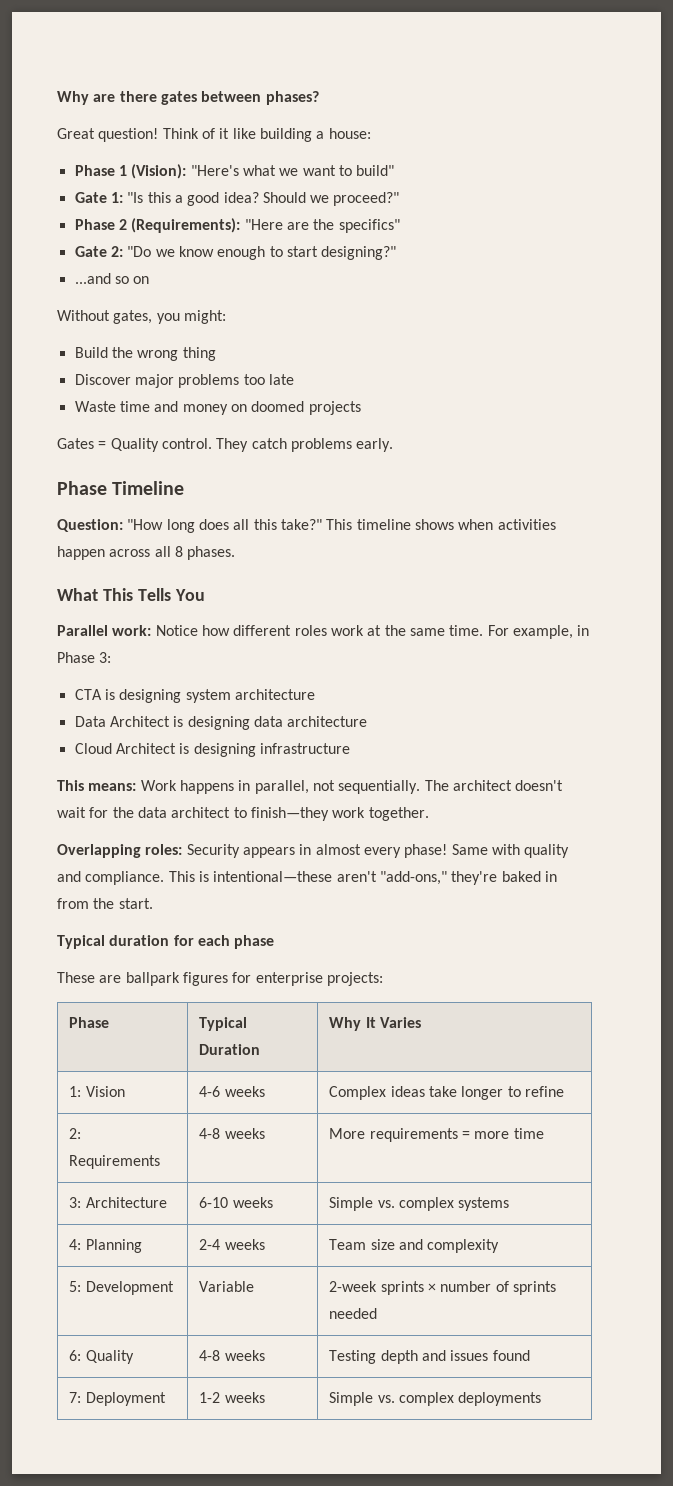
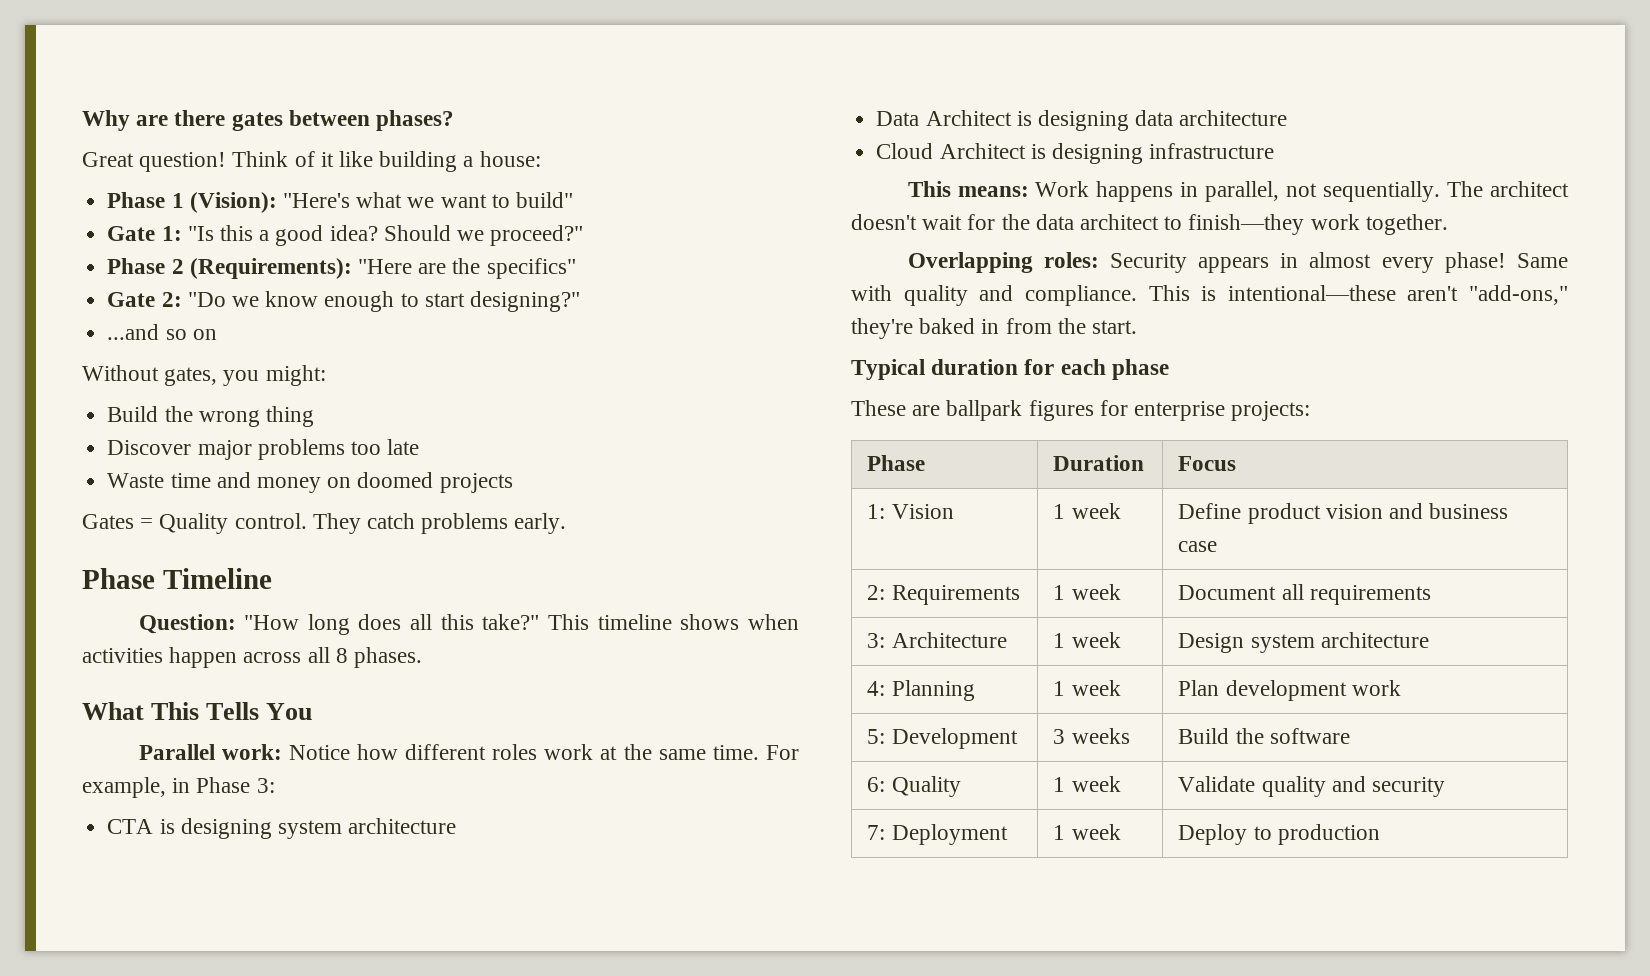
- Phase | Typical Duration | Why It Varies
+ Phase | Duration | Focus
- 1: Vision | 4-6 weeks | Complex ideas take longer to refine
- 2: Requirements | 4-8 weeks | More requirements = more time
- 3: Architecture | 6-10 weeks | Simple vs. complex systems
- 4: Planning | 2-4 weeks | Team size and complexity
- 5: Development | Variable | 2-week sprints × number of sprints needed
- 6: Quality | 4-8 weeks | Testing depth and issues found
- 7: Deployment | 1-2 weeks | Simple vs. complex deployments
+ 1: Vision | 1 week | Define product vision and business case
+ 2: Requirements | 1 week | Document all requirements
+ 3: Architecture | 1 week | Design system architecture
+ 4: Planning | 1 week | Plan development work
+ 5: Development | 3 weeks | Build the software
+ 6: Quality | 1 week | Validate quality and security
+ 7: Deployment | 1 week | Deploy to production

